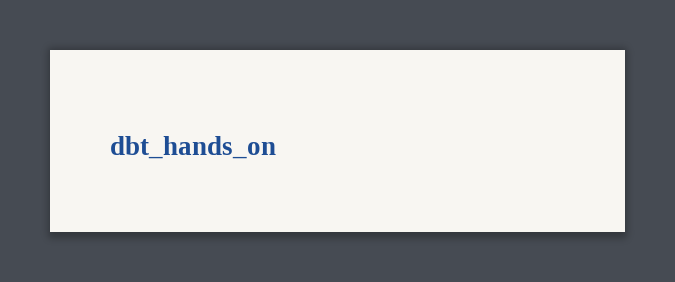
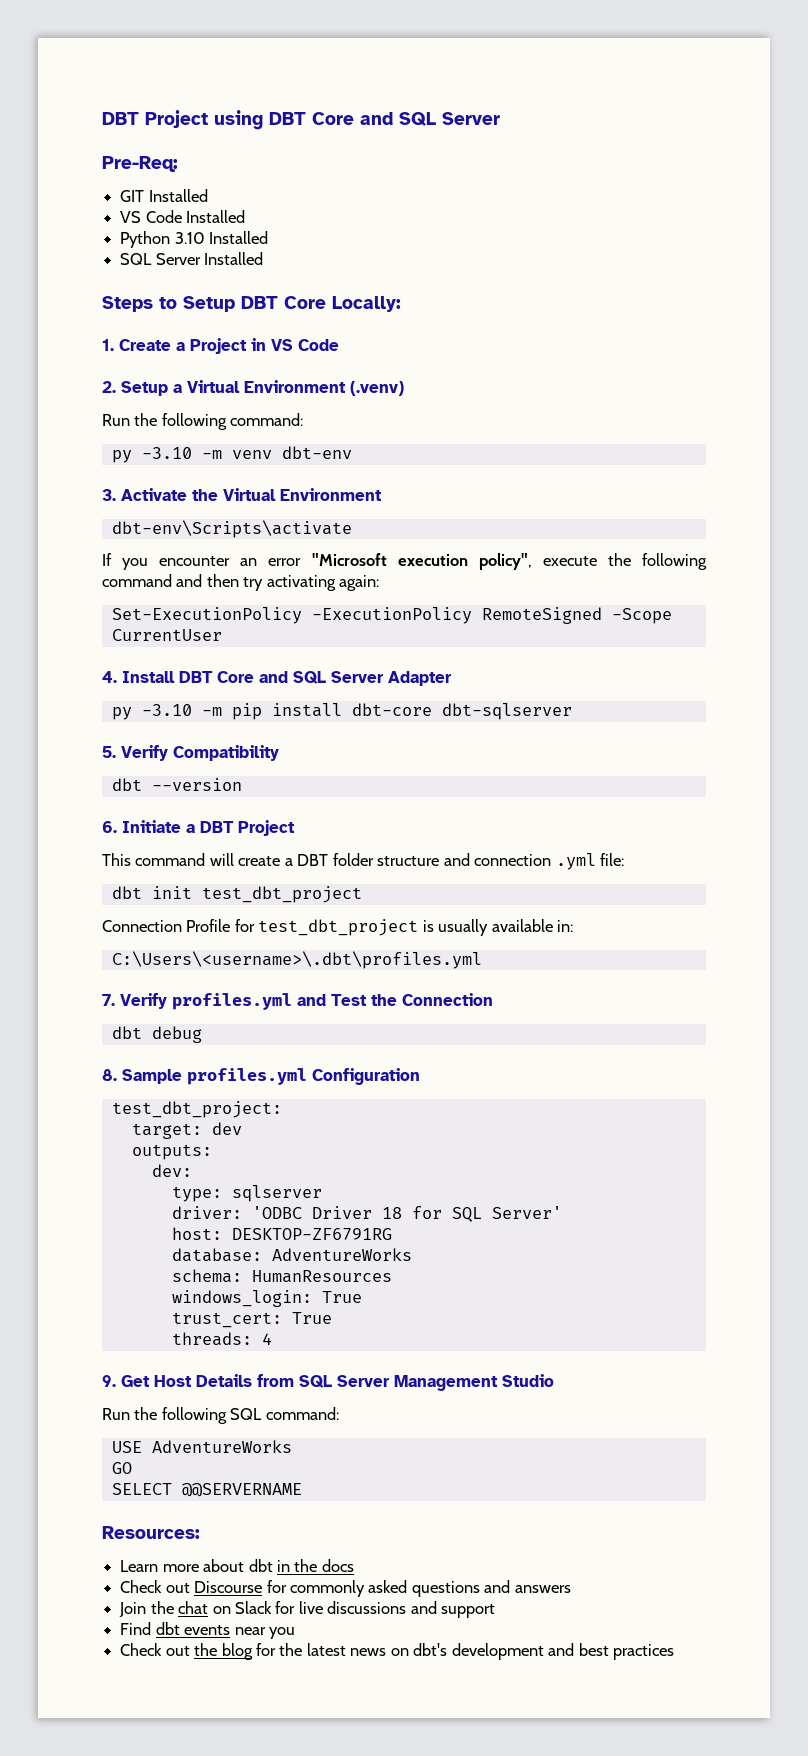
- dbt_hands_on
+ DBT Project using DBT Core and SQL Server
+ Pre-Req:
+ GIT Installed
+ VS Code Installed
+ Python 3.10 Installed
+ SQL Server Installed
+ Steps to Setup DBT Core Locally:
+ 1. Create a Project in VS Code
+ 2. Setup a Virtual Environment (.venv)
+ Run the following command:
+ py -3.10 -m venv dbt-env
+ 3. Activate the Virtual Environment
+ dbt-env\Scripts\activate
+ If you encounter an error "Microsoft execution policy", execute the following command and then try activating again:
+ Set-ExecutionPolicy -ExecutionPolicy RemoteSigned -Scope CurrentUser
+ 4. Install DBT Core and SQL Server Adapter
+ py -3.10 -m pip install dbt-core dbt-sqlserver
+ 5. Verify Compatibility
+ dbt --version
+ 6. Initiate a DBT Project
+ This command will create a DBT folder structure and connection .yml file:
+ dbt init test_dbt_project
+ Connection Profile for test_dbt_project is usually available in:
+ C:\Users\<username>\.dbt\profiles.yml
+ 7. Verify profiles.yml and Test the Connection
+ dbt debug
+ 8. Sample profiles.yml Configuration
+ test_dbt_project:
+ target: dev
+ outputs:
+ dev:
+ type: sqlserver
+ driver: 'ODBC Driver 18 for SQL Server'
+ host: DESKTOP-ZF6791RG
+ database: AdventureWorks
+ schema: HumanResources
+ windows_login: True
+ trust_cert: True
+ threads: 4
+ 9. Get Host Details from SQL Server Management Studio
+ Run the following SQL command:
+ USE AdventureWorks
+ GO
+ SELECT @@SERVERNAME
+ Resources:
+ Learn more about dbt in the docs
+ Check out Discourse for commonly asked questions and answers
+ Join the chat on Slack for live discussions and support
+ Find dbt events near you
+ Check out the blog for the latest news on dbt's development and best practices

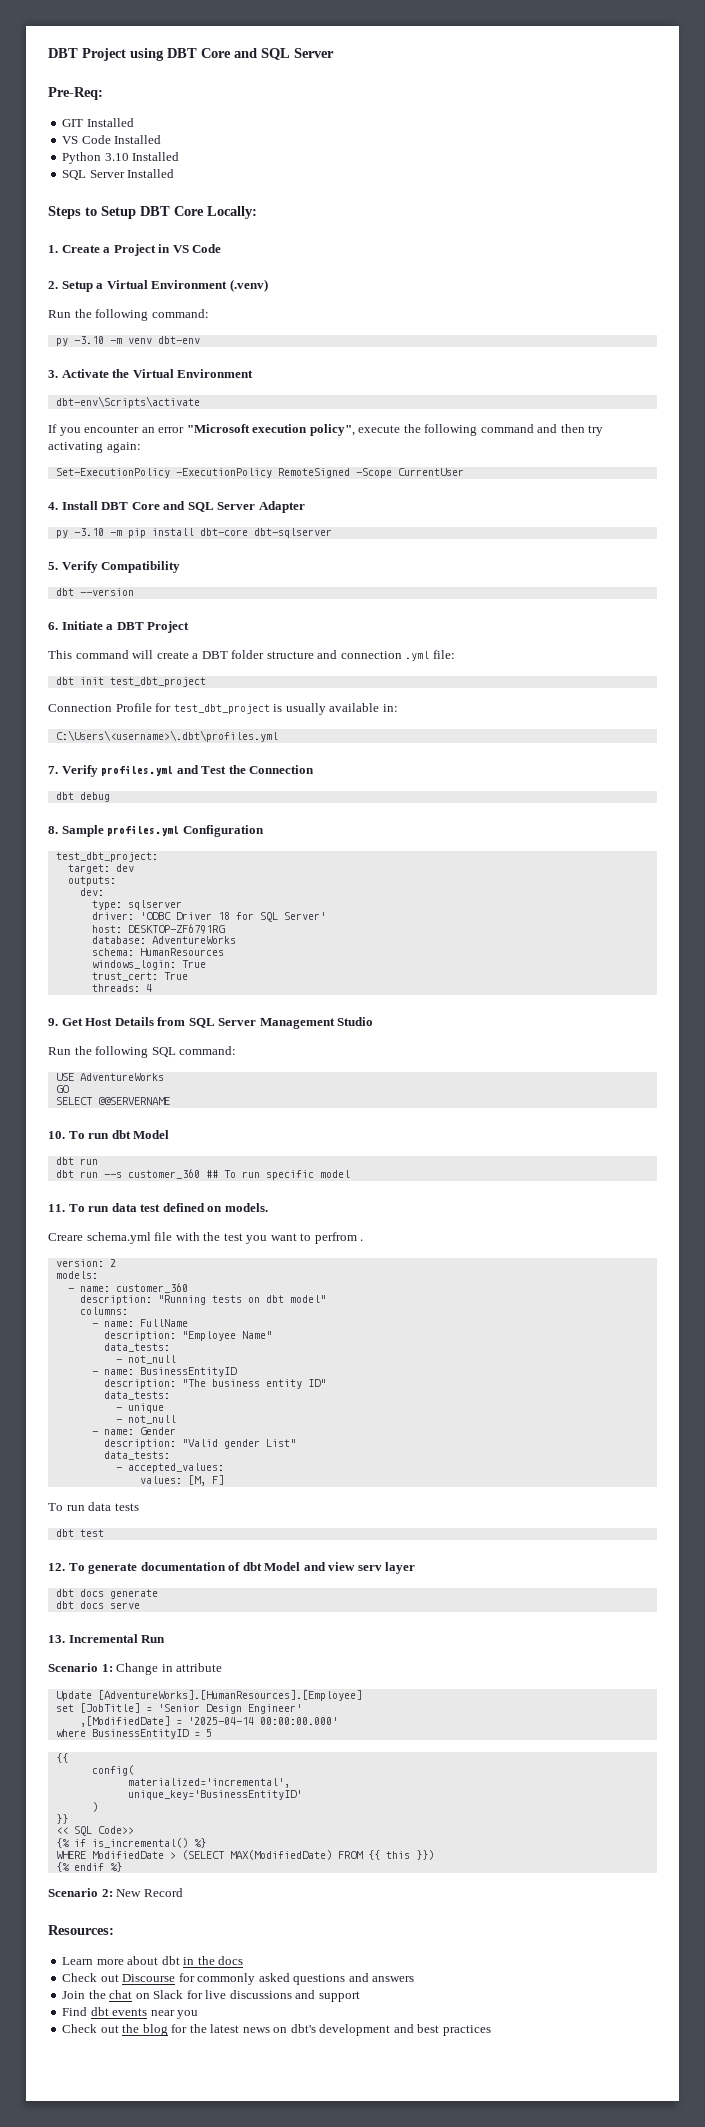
+ 10. To run dbt Model
+ dbt run
+ dbt run --s customer_360 ## To run specific model
+ 11. To run data test defined on models.
+ Creare schema.yml file with the test you want to perfrom .
+ version: 2
+ models:
+ - name: customer_360
+ description: "Running tests on dbt model"
+ columns:
+ - name: FullName
+ description: "Employee Name"
+ data_tests:
+ - not_null
+ - name: BusinessEntityID
+ description: "The business entity ID"
+ data_tests:
+ - unique
+ - not_null
+ - name: Gender
+ description: "Valid gender List"
+ data_tests:
+ - accepted_values:
+ values: [M, F]
+ To run data tests
+ dbt test
+ 12. To generate documentation of dbt Model and view serv layer
+ dbt docs generate
+ dbt docs serve
+ 13. Incremental Run
+ Scenario 1: Change in attribute
+ Update [AdventureWorks].[HumanResources].[Employee]
+ set [JobTitle] = 'Senior Design Engineer'
+ ,[ModifiedDate] = '2025-04-14 00:00:00.000'
+ where BusinessEntityID = 5
+ {{
+ config(
+ materialized='incremental',
+ unique_key='BusinessEntityID'
+ )
+ }}
+ << SQL Code>>
+ {% if is_incremental() %}
+ WHERE ModifiedDate > (SELECT MAX(ModifiedDate) FROM {{ this }})
+ {% endif %}
+ Scenario 2: New Record

